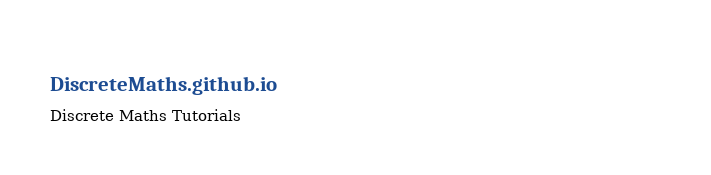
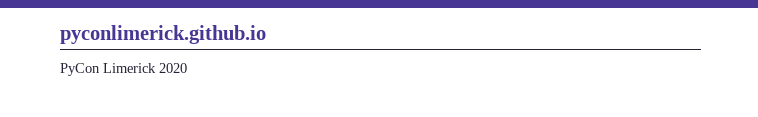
- DiscreteMaths.github.io
- Discrete Maths Tutorials
+ pyconlimerick.github.io
+ PyCon Limerick 2020

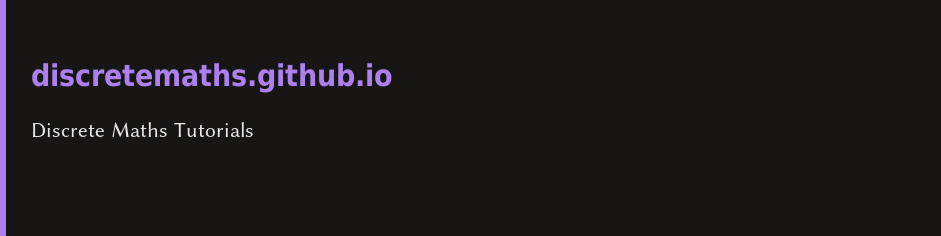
- pyconlimerick.github.io
- PyCon Limerick 2020
+ discretemaths.github.io
+ Discrete Maths Tutorials

